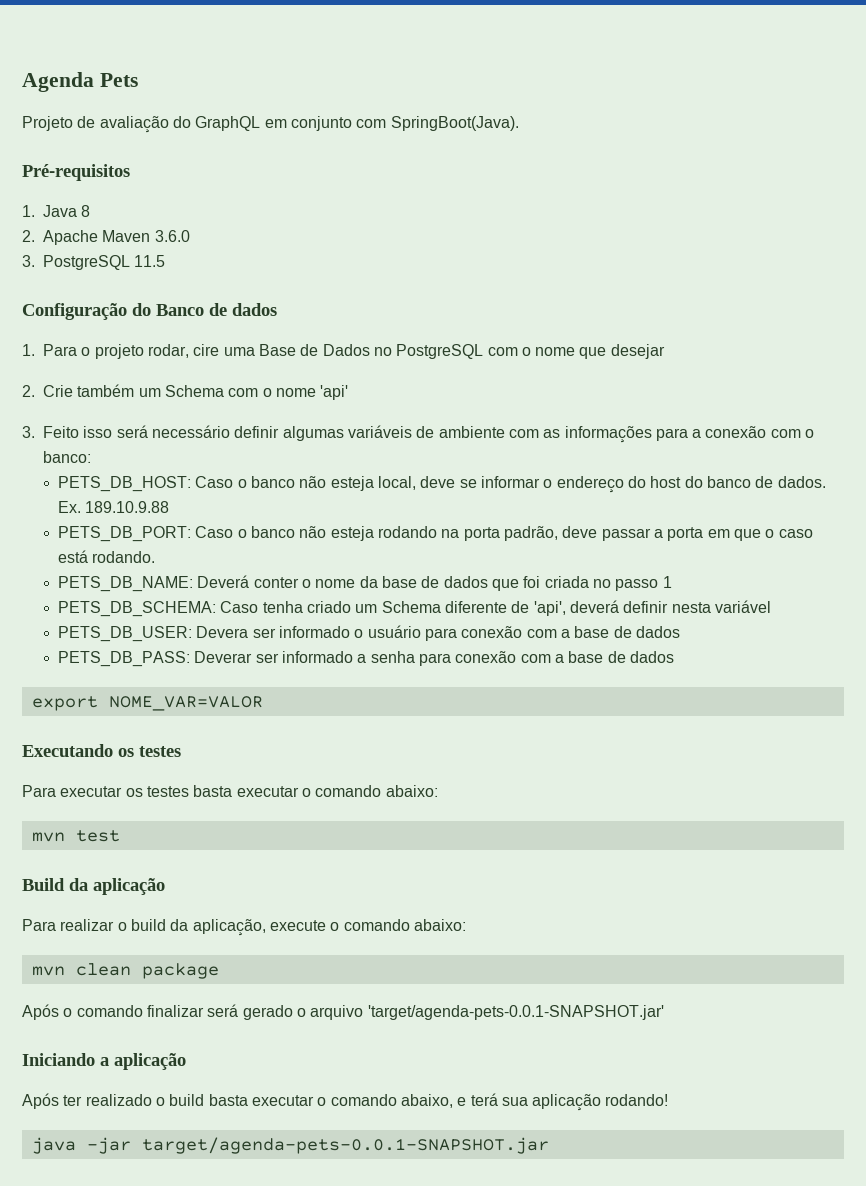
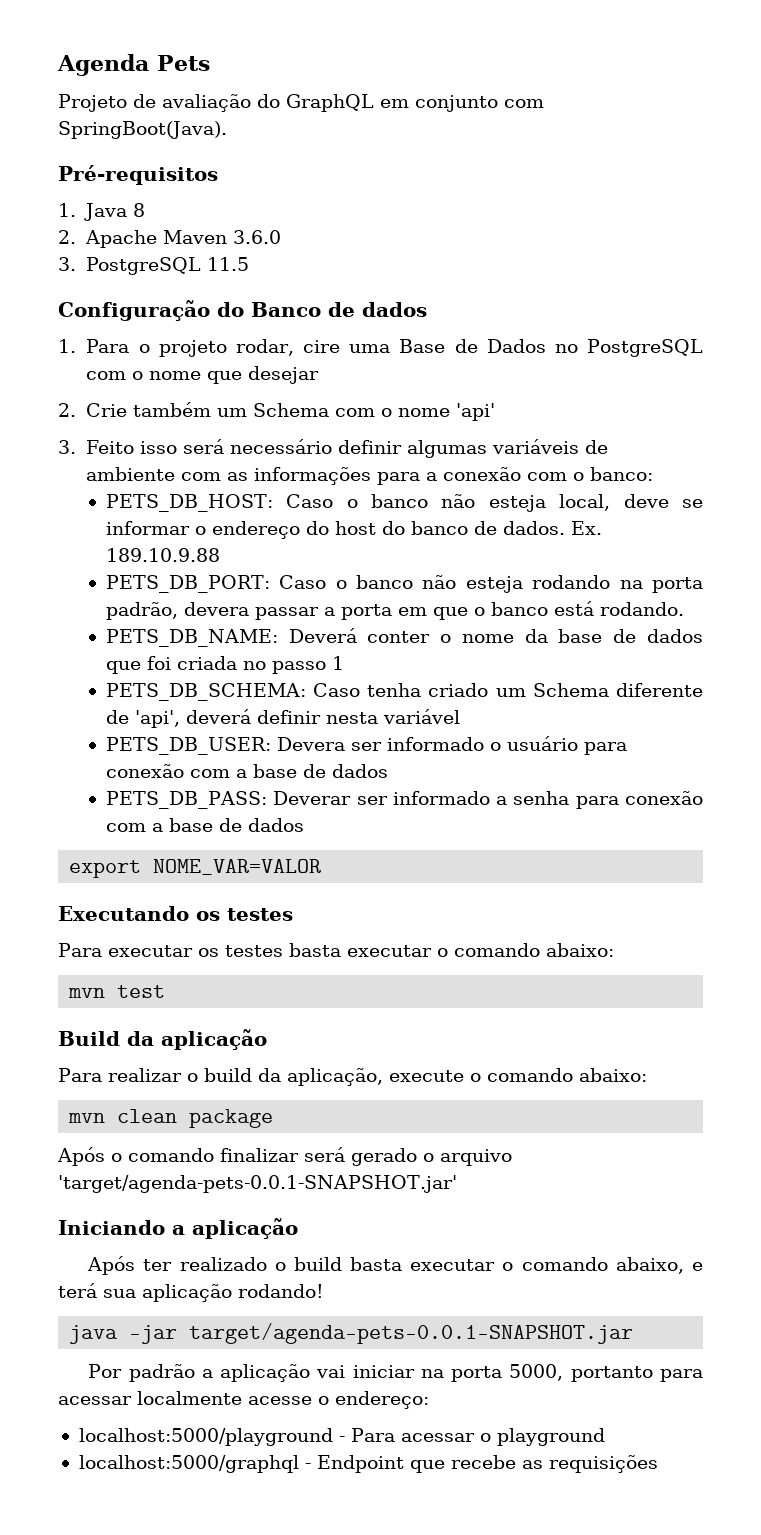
- PETS_DB_PORT: Caso o banco não esteja rodando na porta padrão, deve passar a porta em que o caso está rodando.
+ PETS_DB_PORT: Caso o banco não esteja rodando na porta padrão, devera passar a porta em que o banco está rodando.
+ Por padrão a aplicação vai iniciar na porta 5000, portanto para acessar localmente acesse o endereço:
+ localhost:5000/playground - Para acessar o playground
+ localhost:5000/graphql - Endpoint que recebe as requisições

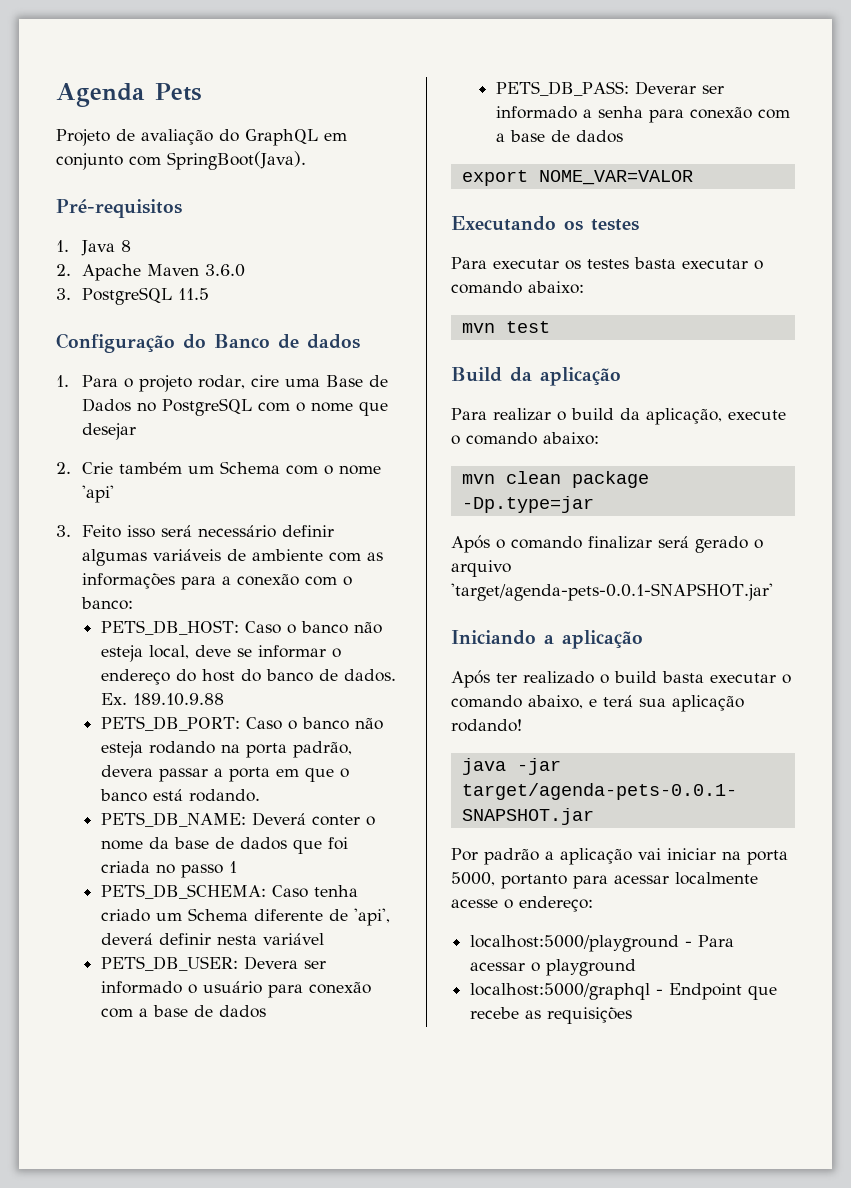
- mvn clean package
+ mvn clean package -Dp.type=jar

